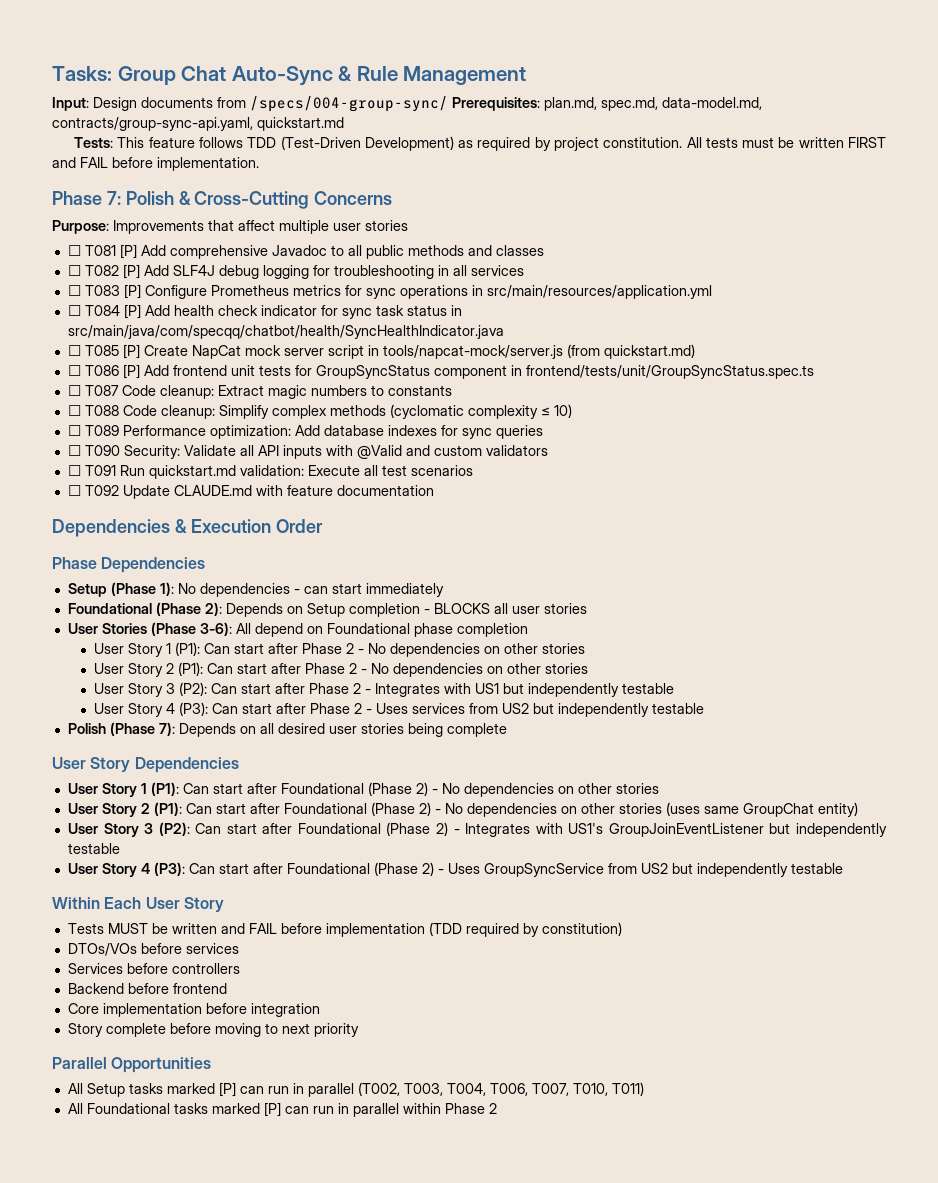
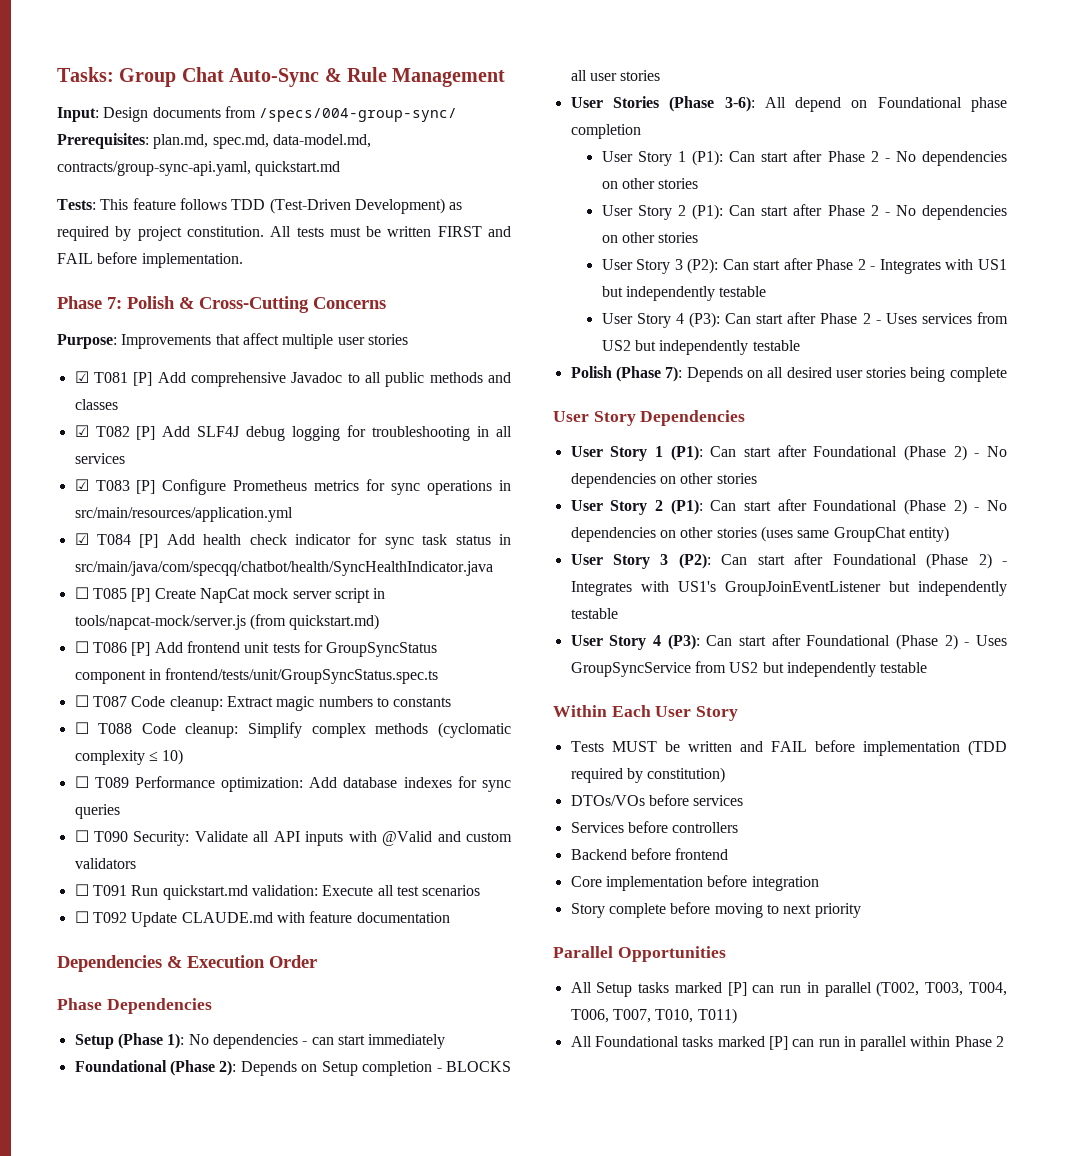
- ☐ T081 [P] Add comprehensive Javadoc to all public methods and classes
+ ☑ T081 [P] Add comprehensive Javadoc to all public methods and classes
- ☐ T082 [P] Add SLF4J debug logging for troubleshooting in all services
+ ☑ T082 [P] Add SLF4J debug logging for troubleshooting in all services
- ☐ T083 [P] Configure Prometheus metrics for sync operations in src/main/resources/application.yml
+ ☑ T083 [P] Configure Prometheus metrics for sync operations in src/main/resources/application.yml
- ☐ T084 [P] Add health check indicator for sync task status in src/main/java/com/specqq/chatbot/health/SyncHealthIndicator.java
+ ☑ T084 [P] Add health check indicator for sync task status in src/main/java/com/specqq/chatbot/health/SyncHealthIndicator.java

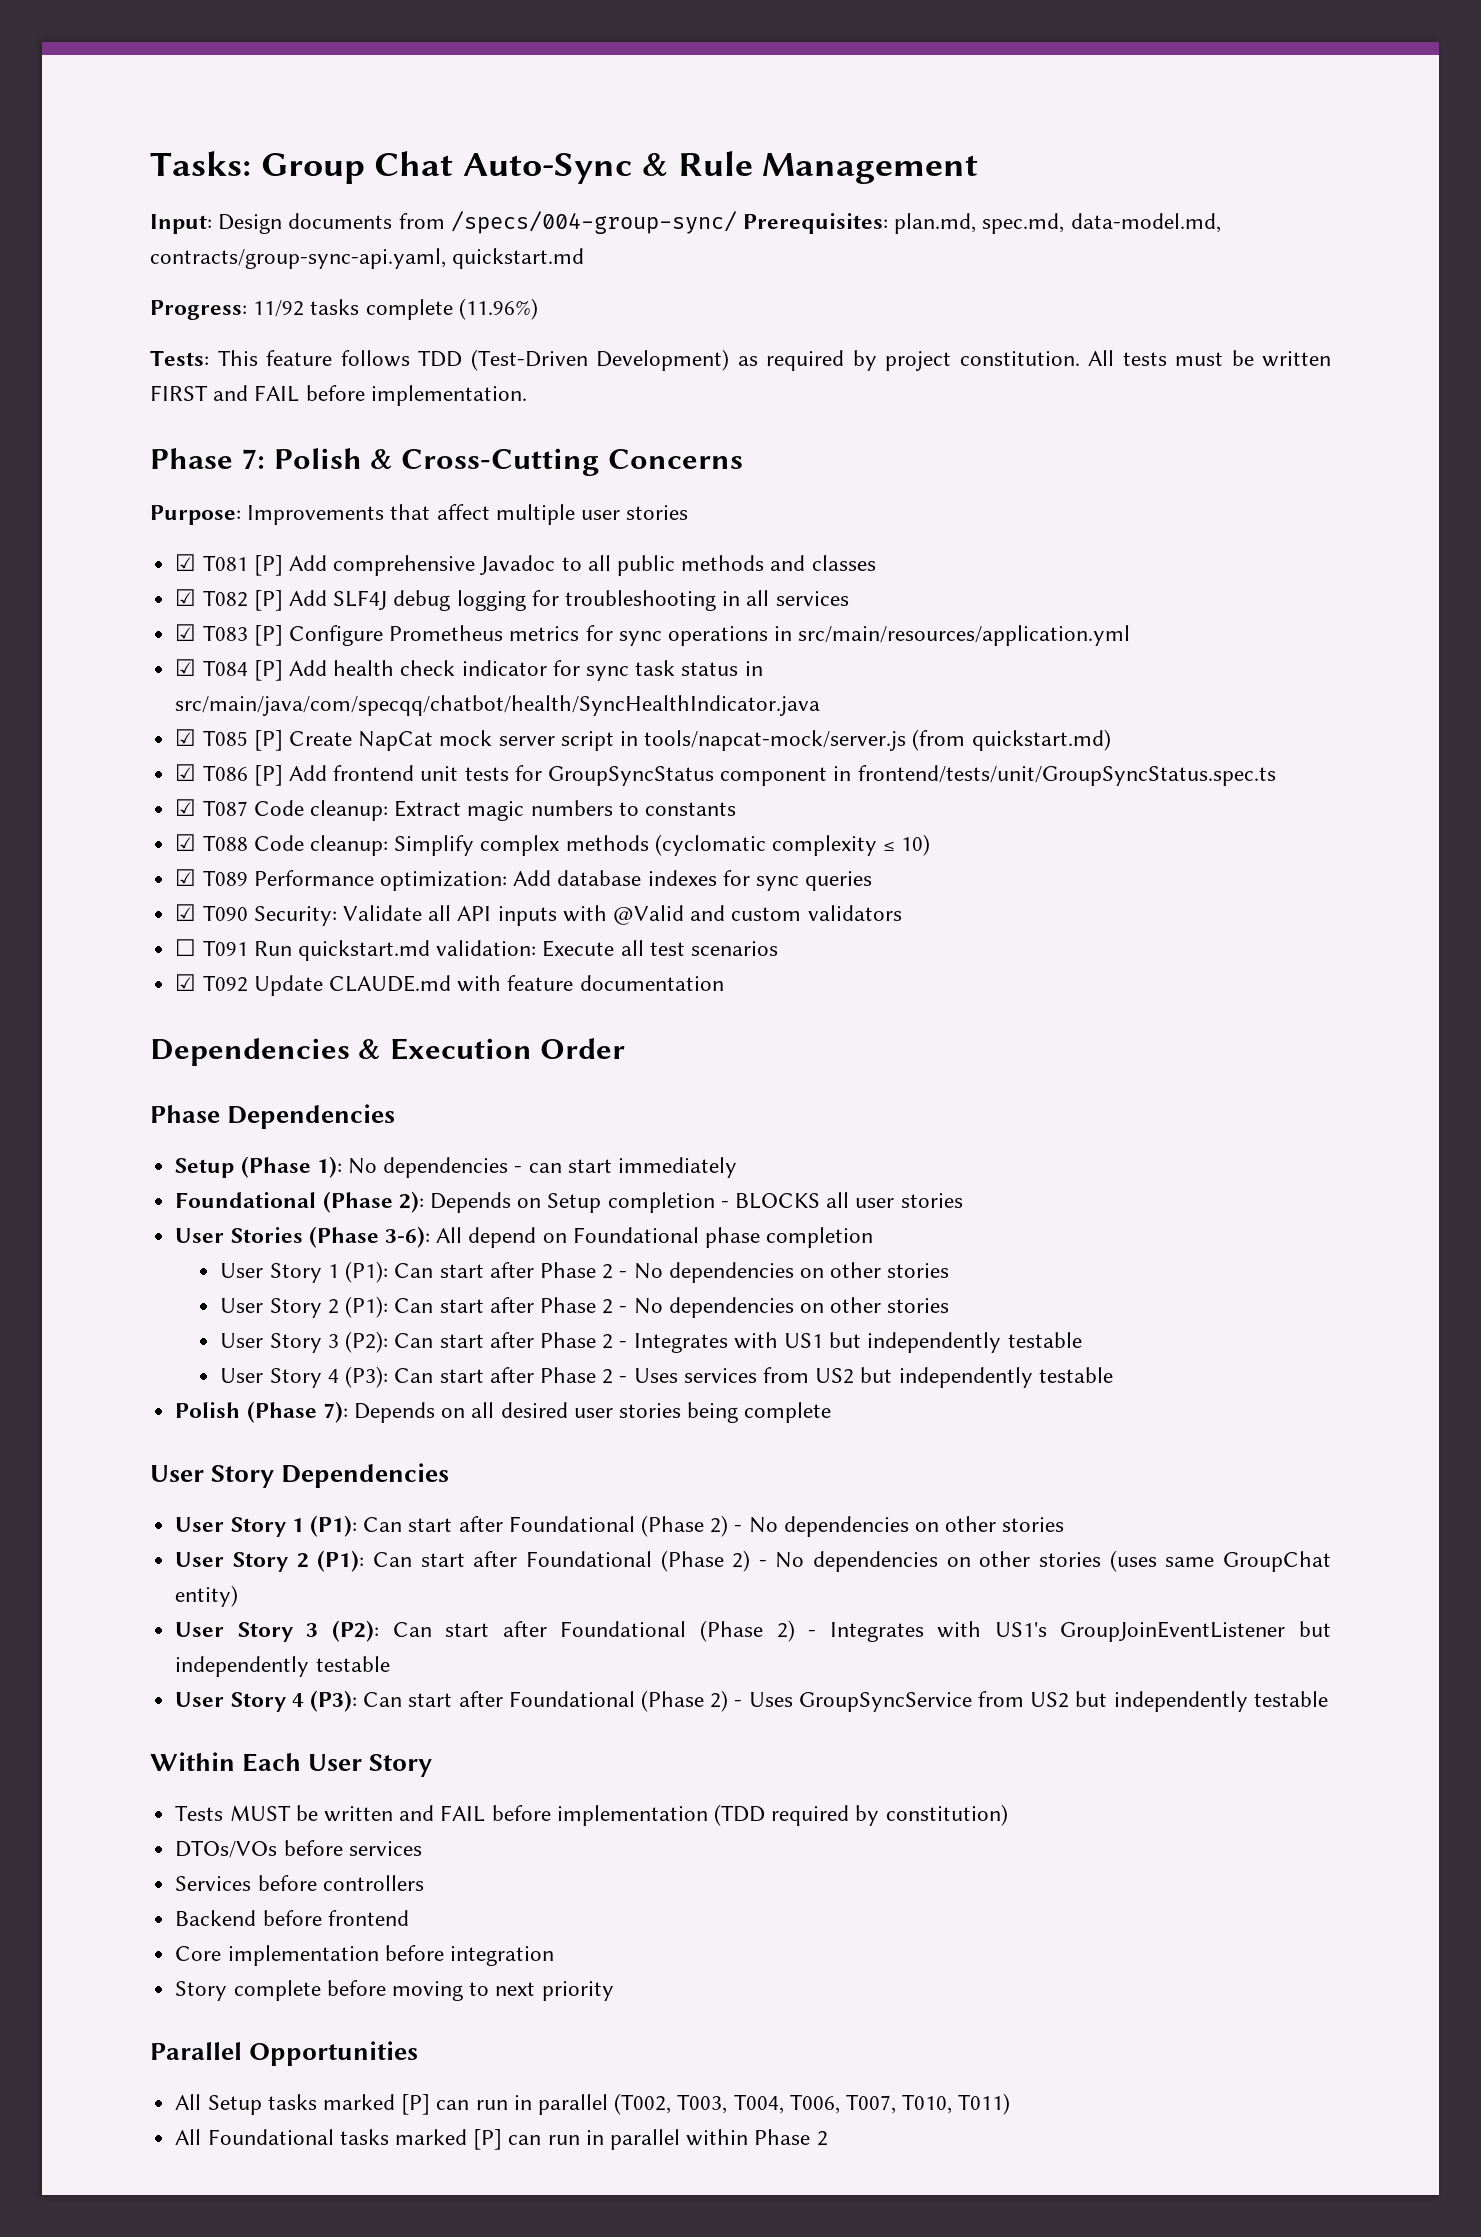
+ Progress: 11/92 tasks complete (11.96%)
- ☐ T085 [P] Create NapCat mock server script in tools/napcat-mock/server.js (from quickstart.md)
+ ☑ T085 [P] Create NapCat mock server script in tools/napcat-mock/server.js (from quickstart.md)
- ☐ T086 [P] Add frontend unit tests for GroupSyncStatus component in frontend/tests/unit/GroupSyncStatus.spec.ts
+ ☑ T086 [P] Add frontend unit tests for GroupSyncStatus component in frontend/tests/unit/GroupSyncStatus.spec.ts
- ☐ T087 Code cleanup: Extract magic numbers to constants
+ ☑ T087 Code cleanup: Extract magic numbers to constants
- ☐ T088 Code cleanup: Simplify complex methods (cyclomatic complexity ≤ 10)
+ ☑ T088 Code cleanup: Simplify complex methods (cyclomatic complexity ≤ 10)
- ☐ T089 Performance optimization: Add database indexes for sync queries
+ ☑ T089 Performance optimization: Add database indexes for sync queries
- ☐ T090 Security: Validate all API inputs with @Valid and custom validators
+ ☑ T090 Security: Validate all API inputs with @Valid and custom validators
- ☐ T092 Update CLAUDE.md with feature documentation
+ ☑ T092 Update CLAUDE.md with feature documentation

